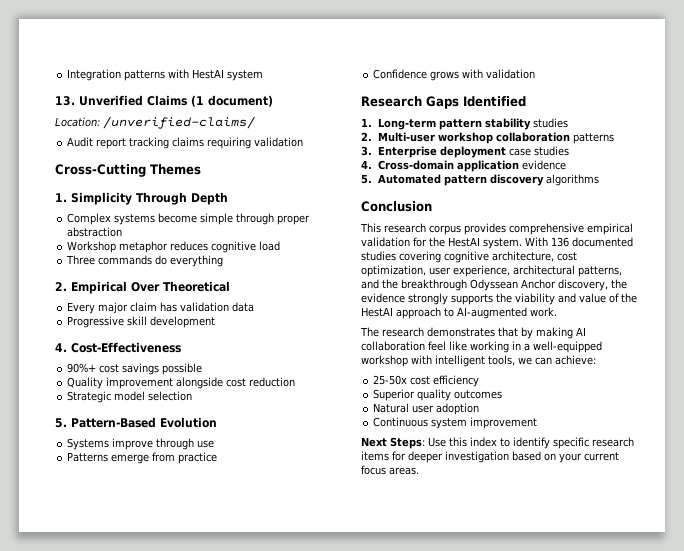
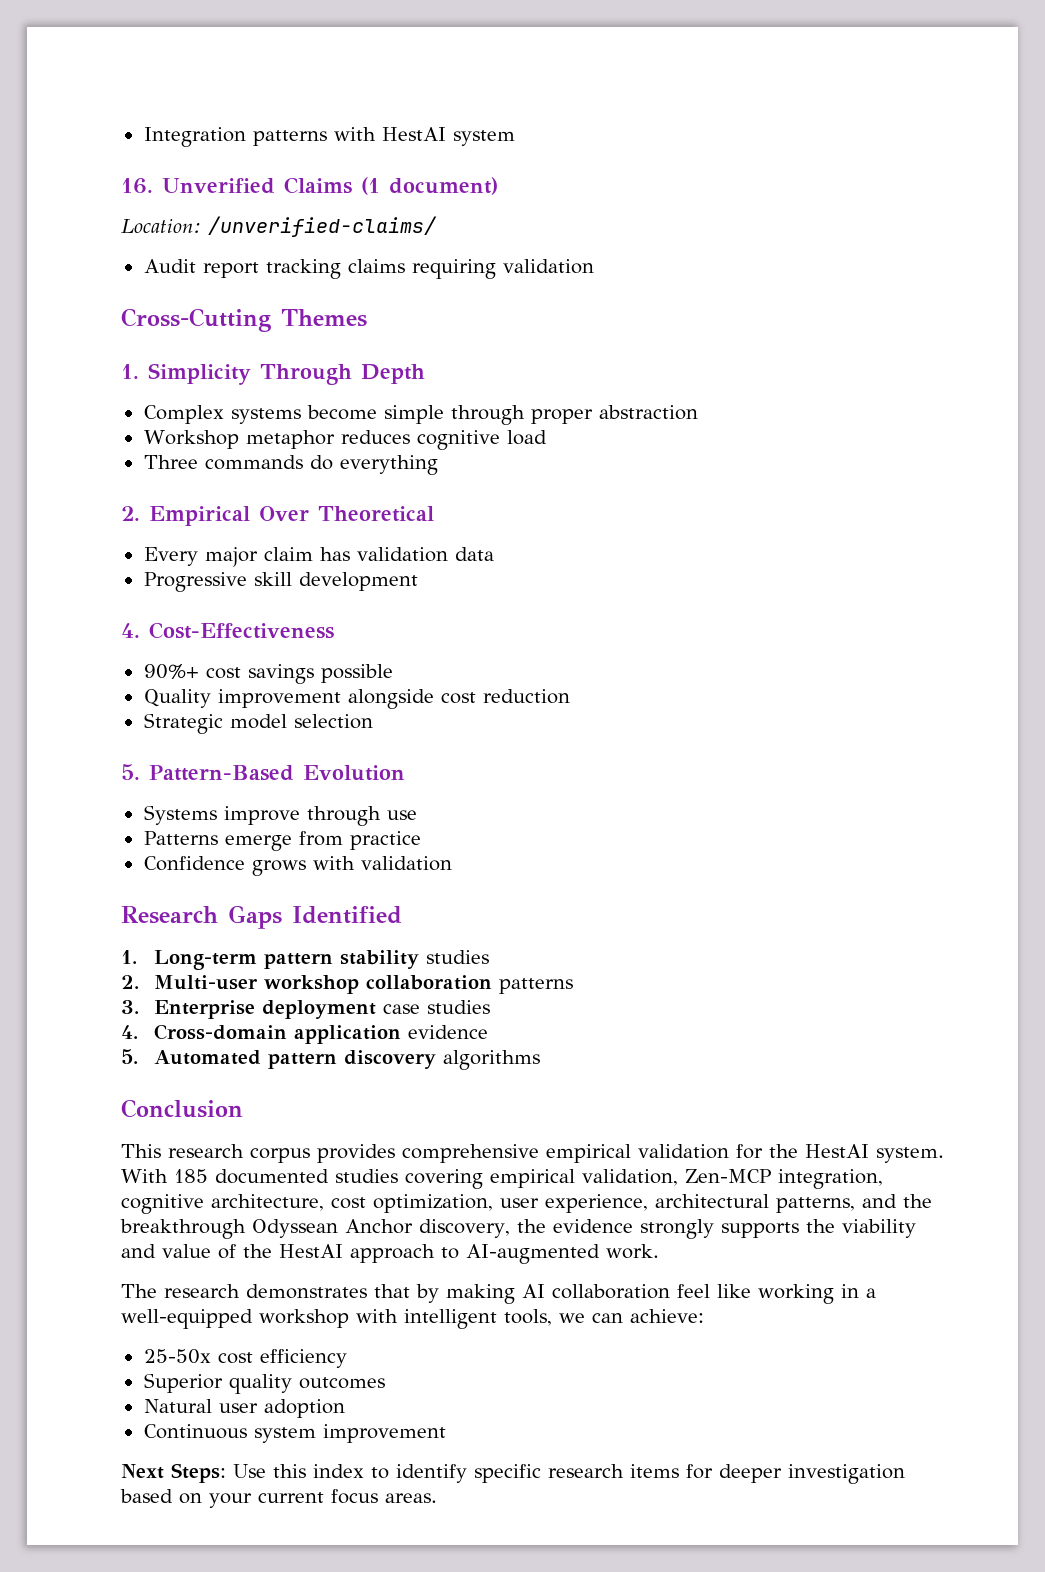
- 13. Unverified Claims (1 document)
+ 16. Unverified Claims (1 document)
- With 136 documented studies covering cognitive architecture, cost optimization, user experience, architectural patterns, and the breakthrough Odyssean Anchor discovery, the evidence strongly supports the viability and value of the HestAI approach to AI-augmented work.
+ With 185 documented studies covering empirical validation, Zen-MCP integration, cognitive architecture, cost optimization, user experience, architectural patterns, and the breakthrough Odyssean Anchor discovery, the evidence strongly supports the viability and value of the HestAI approach to AI-augmented work.

